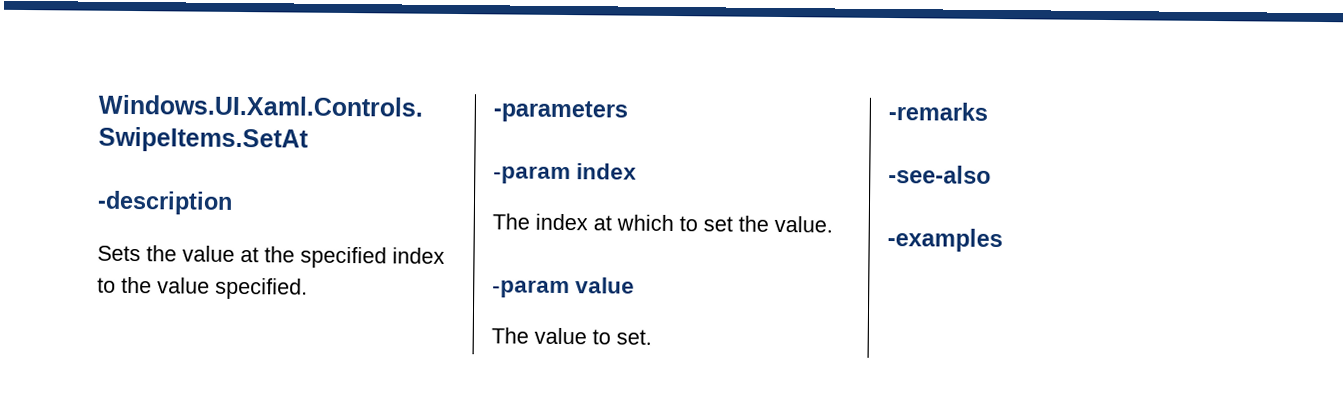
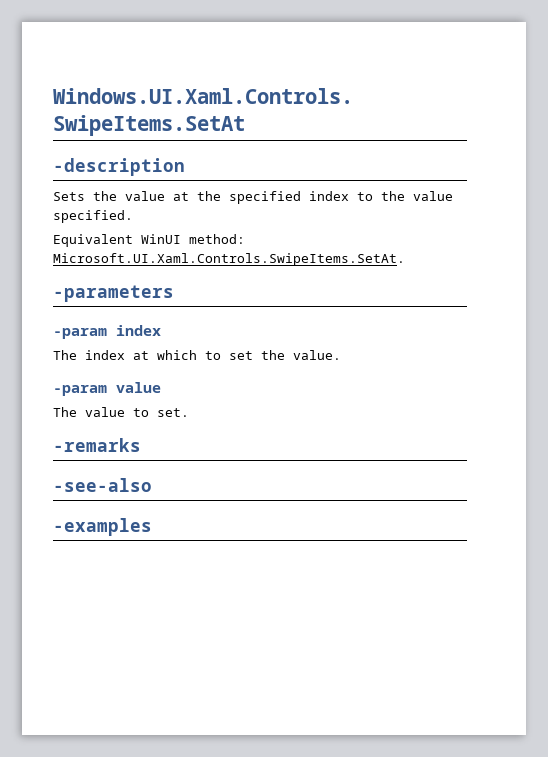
+ Equivalent WinUI method: Microsoft.UI.Xaml.Controls.SwipeItems.SetAt.

